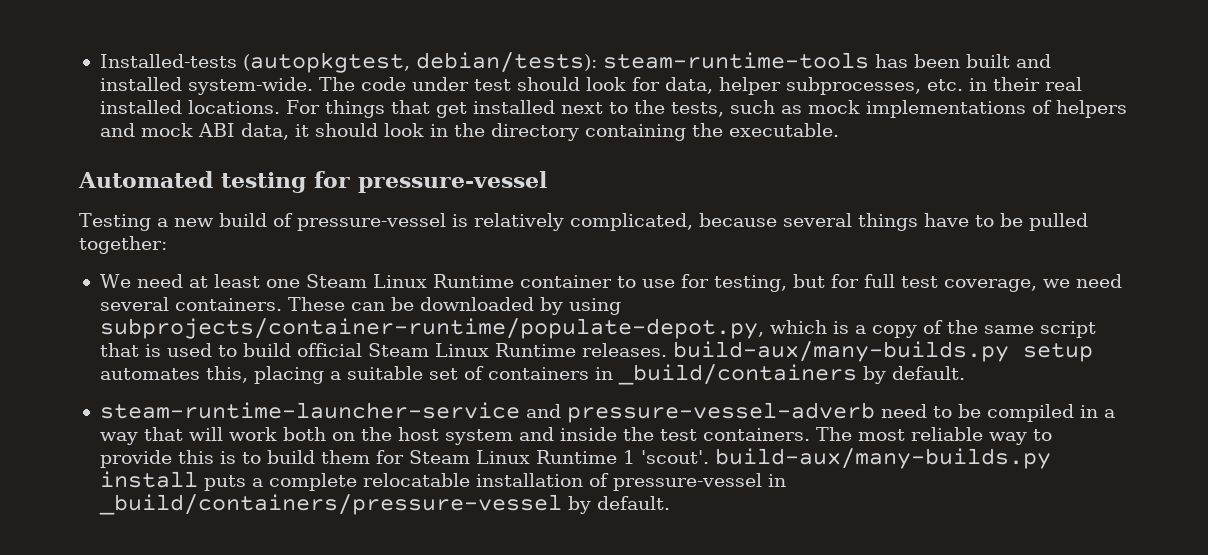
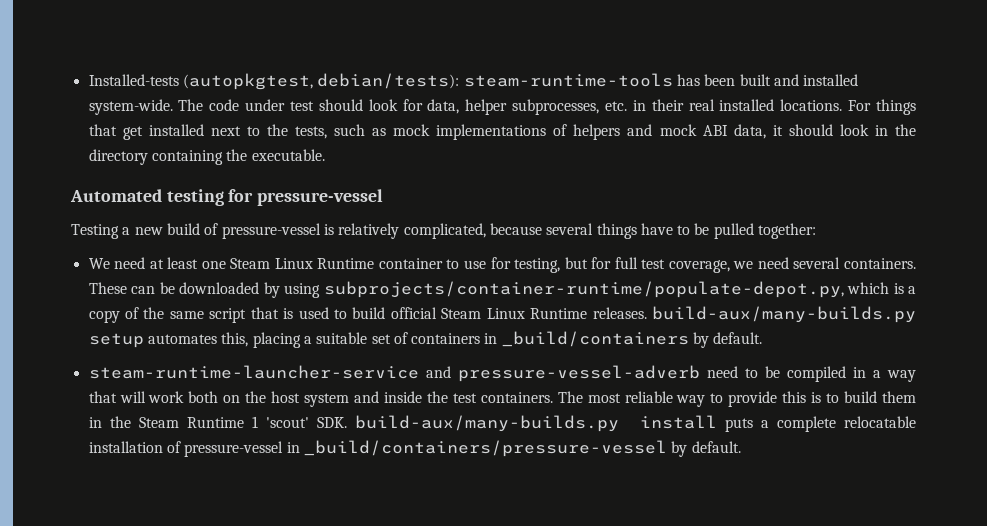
- The most reliable way to provide this is to build them for Steam Linux Runtime 1 'scout'. build-aux/many-builds.py install puts a complete relocatable installation of pressure-vessel in _build/containers/pressure-vessel by default.
+ The most reliable way to provide this is to build them in the Steam Runtime 1 'scout' SDK. build-aux/many-builds.py install puts a complete relocatable installation of pressure-vessel in _build/containers/pressure-vessel by default.

